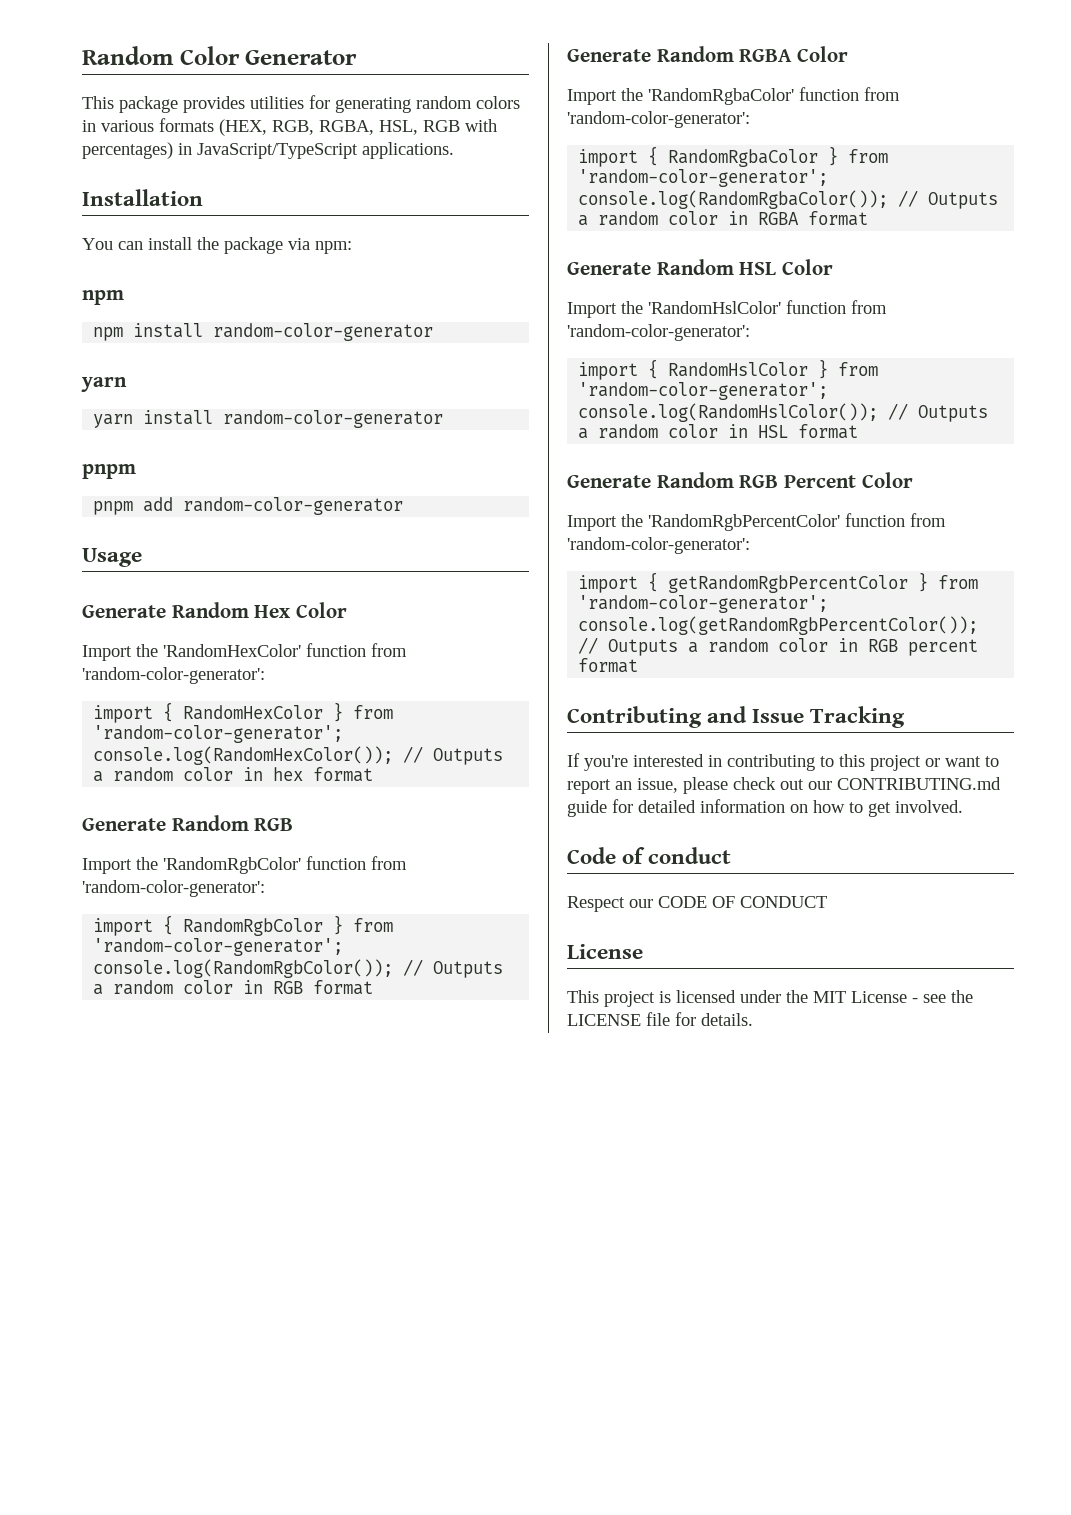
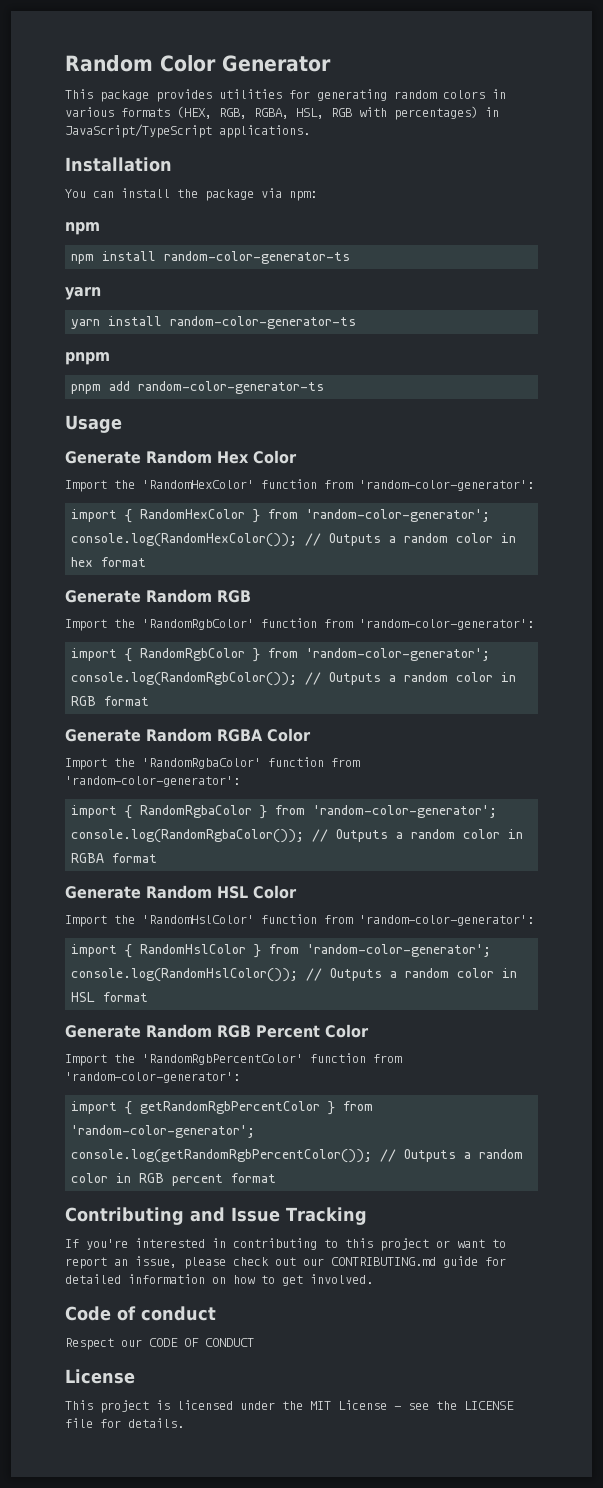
- npm install random-color-generator
+ npm install random-color-generator-ts
- yarn install random-color-generator
+ yarn install random-color-generator-ts
- pnpm add random-color-generator
+ pnpm add random-color-generator-ts

